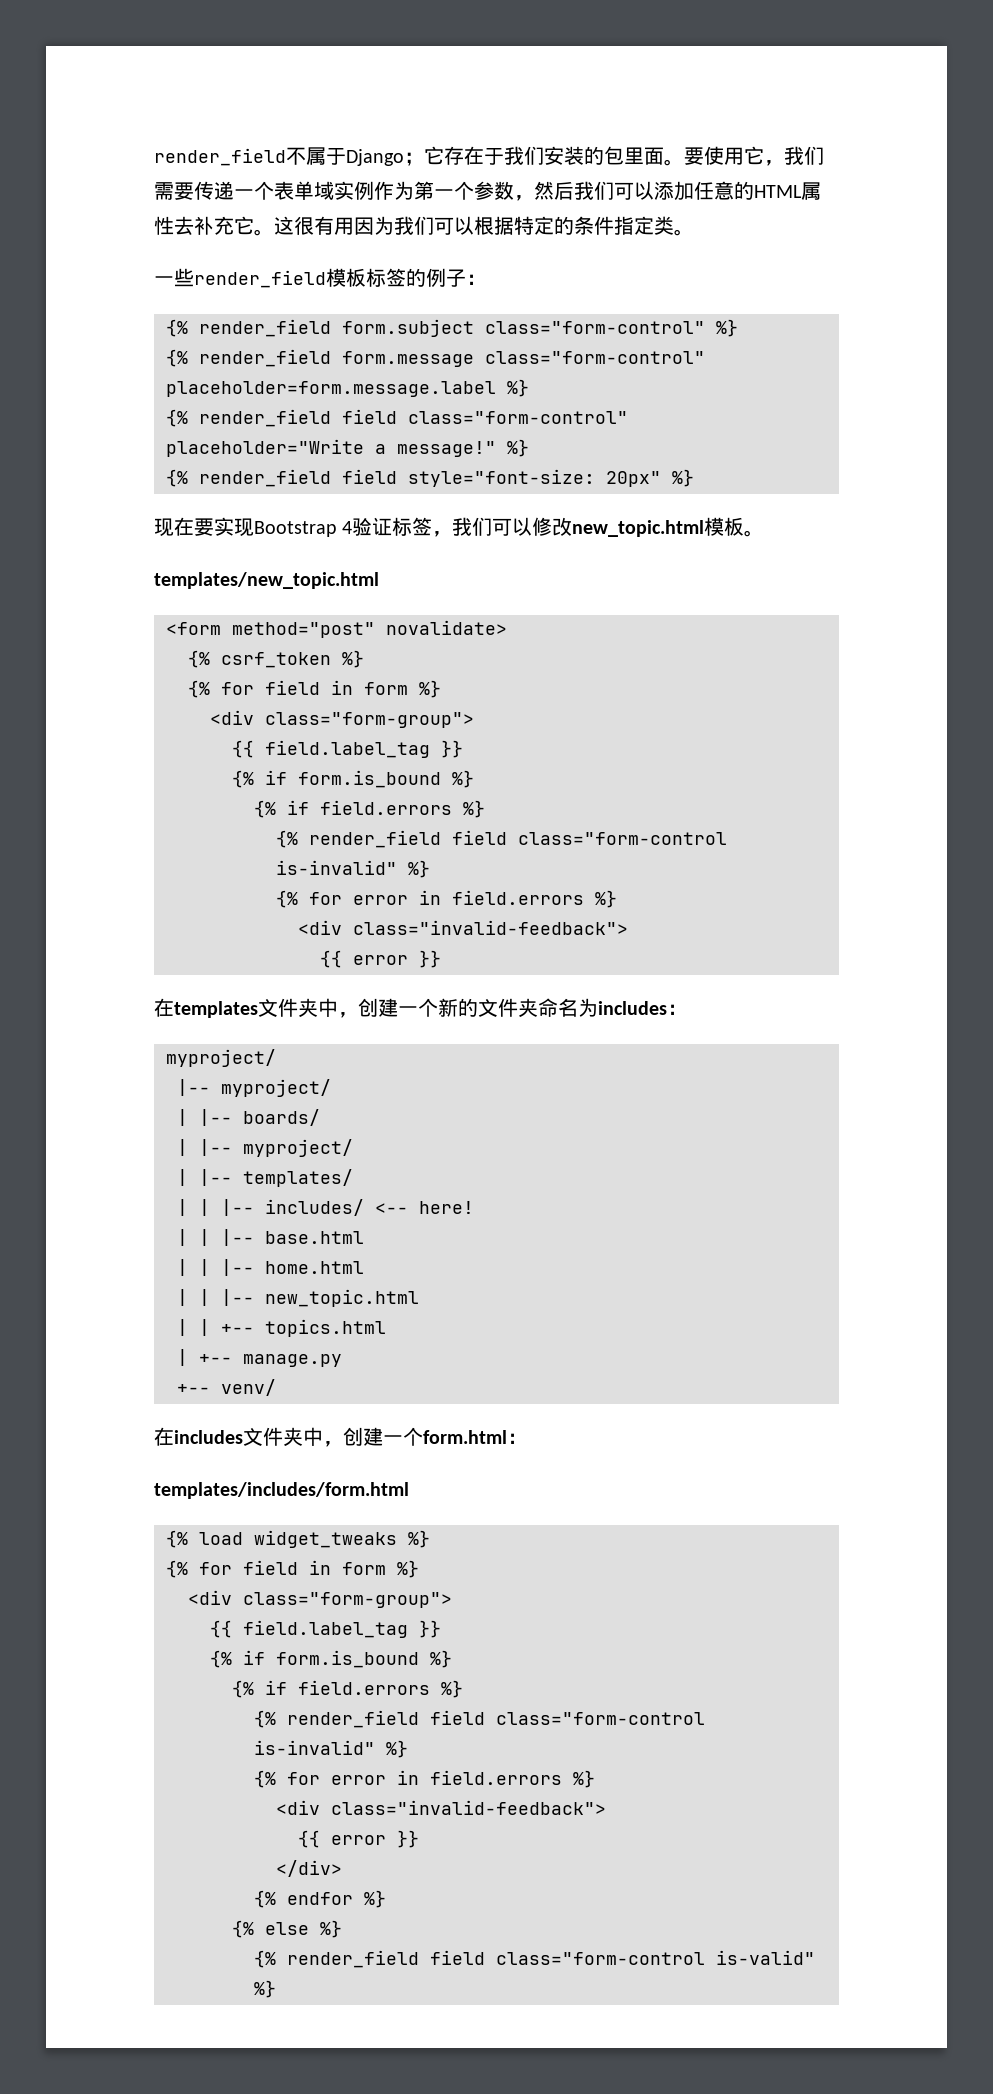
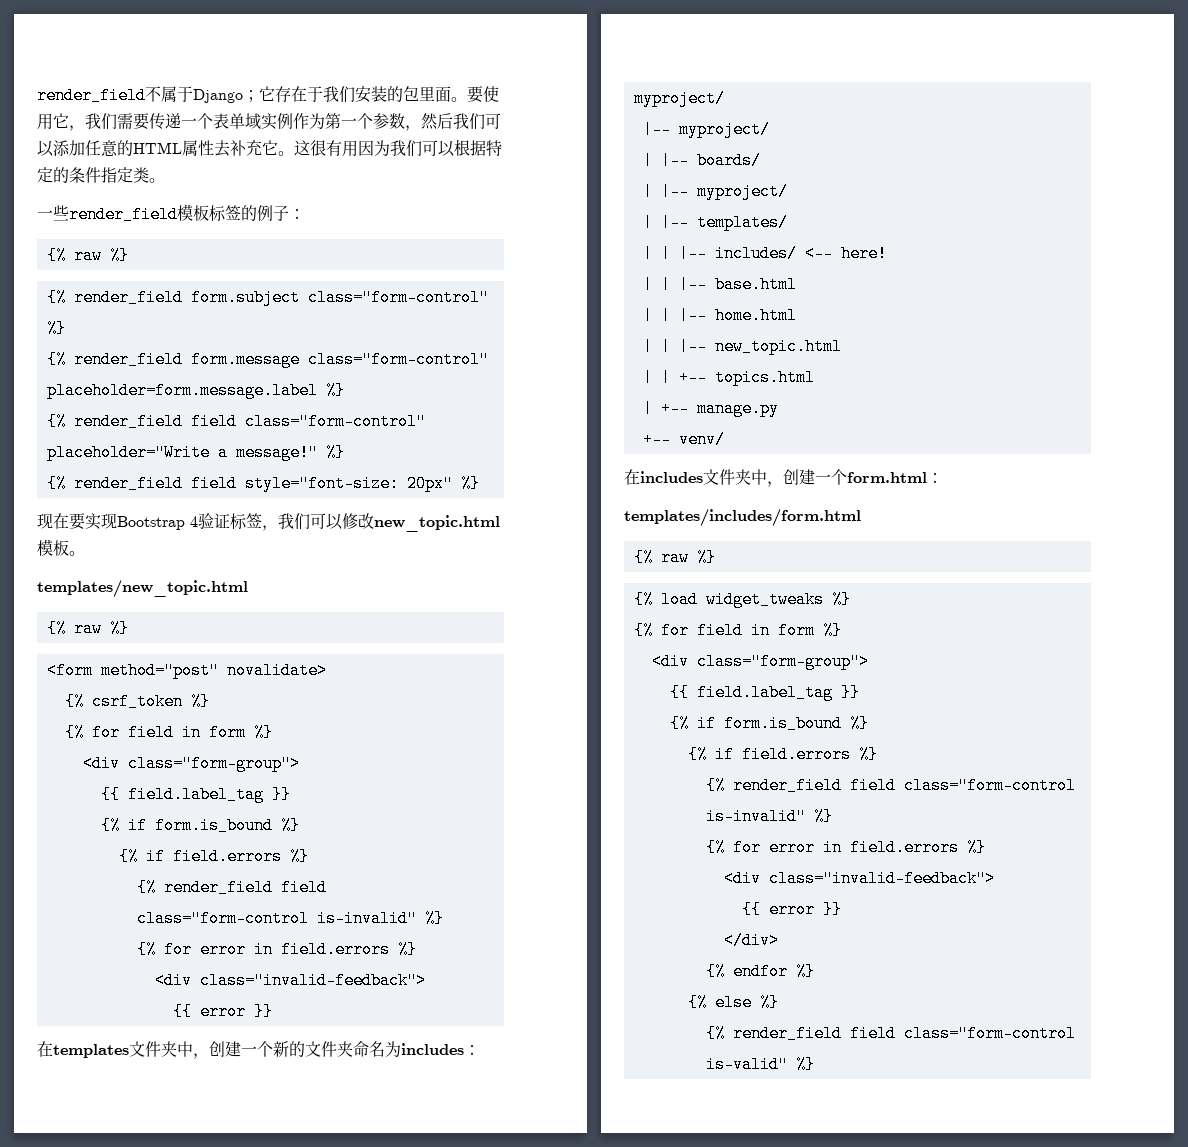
  一些render_field模板标签的例子：
+ {% raw %}
  templates/new_topic.html
+ {% raw %}
  templates/includes/form.html
+ {% raw %}

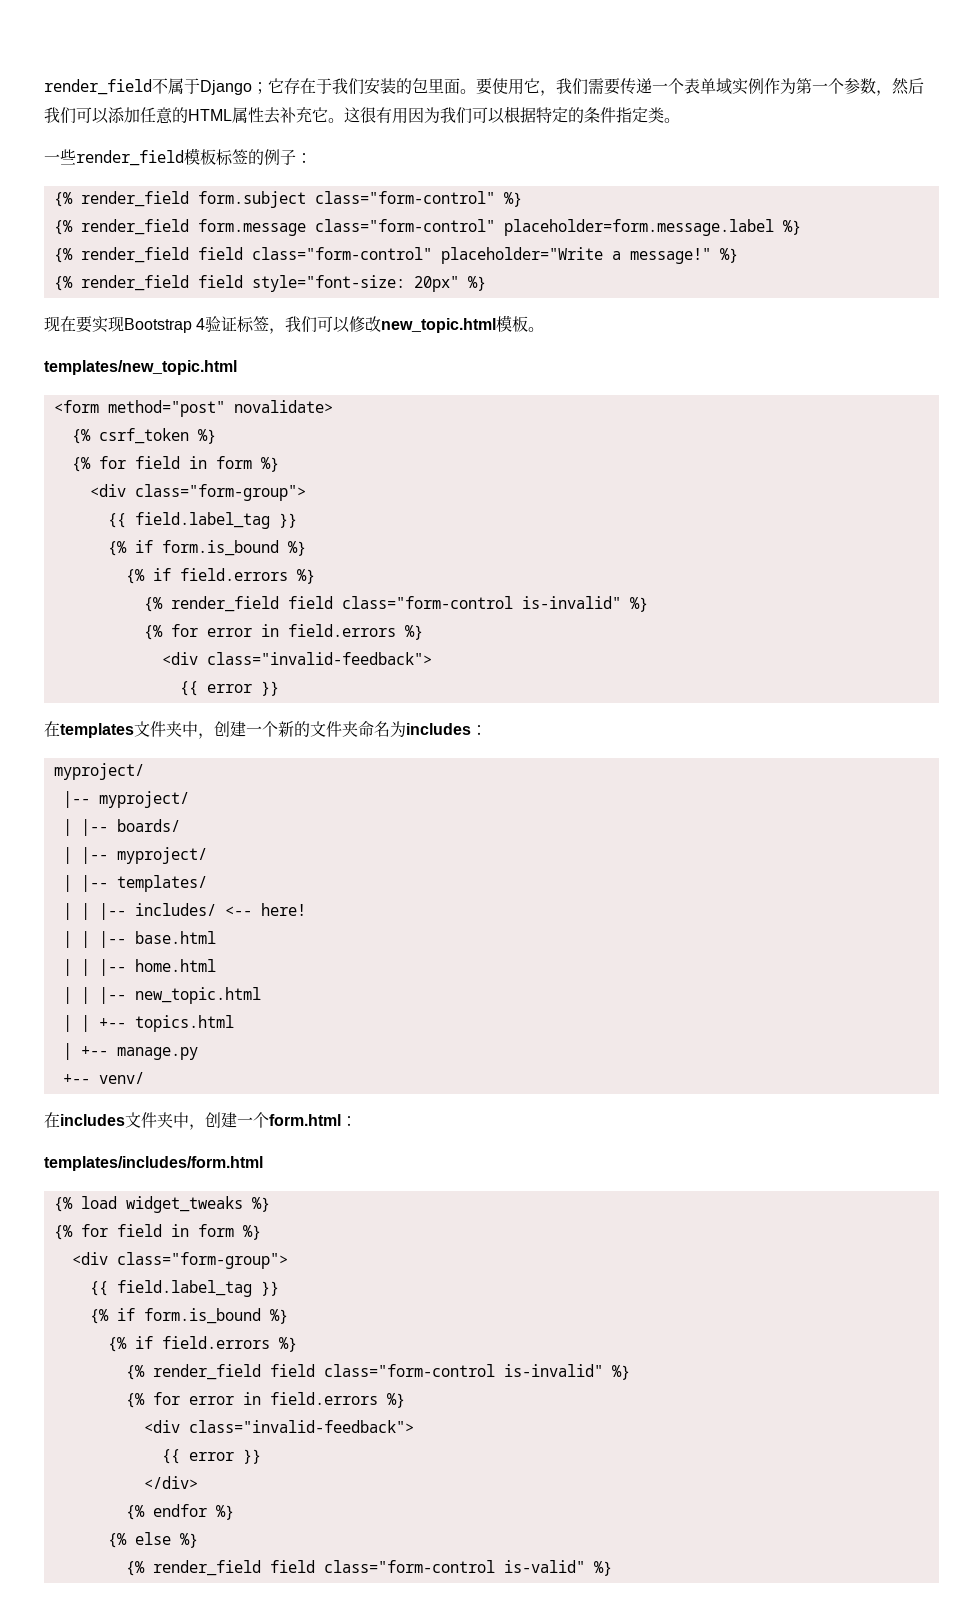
  一些render_field模板标签的例子：
- {% raw %}
  templates/new_topic.html
- {% raw %}
  templates/includes/form.html
- {% raw %}

